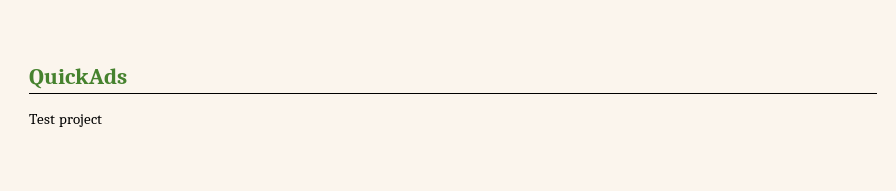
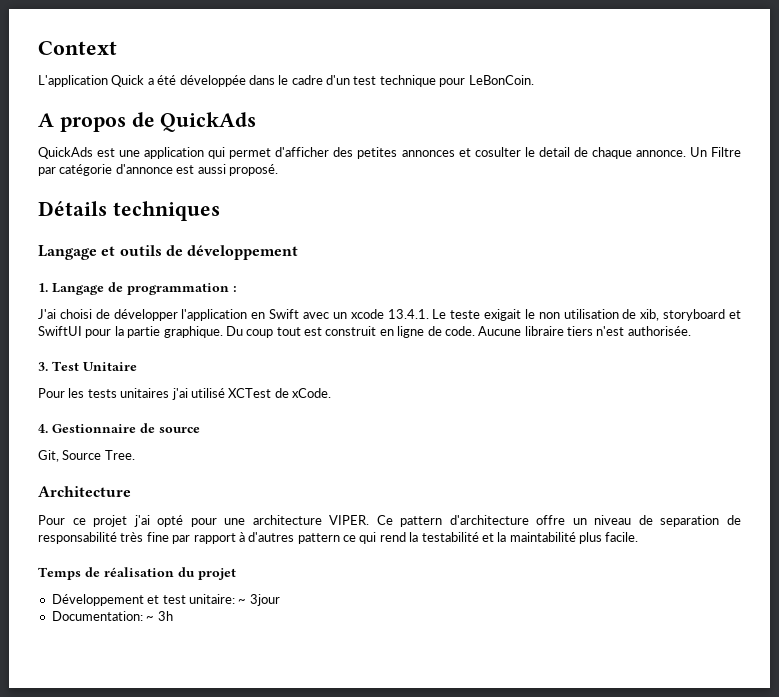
- QuickAds
- Test project
+ Context
+ L'application Quick a été développée dans le cadre d'un test technique pour LeBonCoin.
+ A propos de QuickAds
+ QuickAds est une application qui permet d'afficher des petites annonces et cosulter le detail de chaque annonce. Un Filtre par catégorie d'annonce est aussi proposé.
+ Détails techniques
+ Langage et outils de développement
+ 1. Langage de programmation :
+ J'ai choisi de développer l'application en Swift avec un xcode 13.4.1. Le teste exigait le non utilisation de xib, storyboard et SwiftUI pour la partie graphique. Du coup tout est construit en ligne de code. Aucune libraire tiers n'est authorisée.
+ 3. Test Unitaire
+ Pour les tests unitaires j'ai utilisé XCTest de xCode.
+ 4. Gestionnaire de source
+ Git, Source Tree.
+ Architecture
+ Pour ce projet j'ai opté pour une architecture VIPER. Ce pattern d'architecture offre un niveau de separation de responsabilité très fine par rapport à d'autres pattern ce qui rend la testabilité et la maintabilité plus facile.
+ Temps de réalisation du projet
+ Développement et test unitaire: ~ 3jour
+ Documentation: ~ 3h

